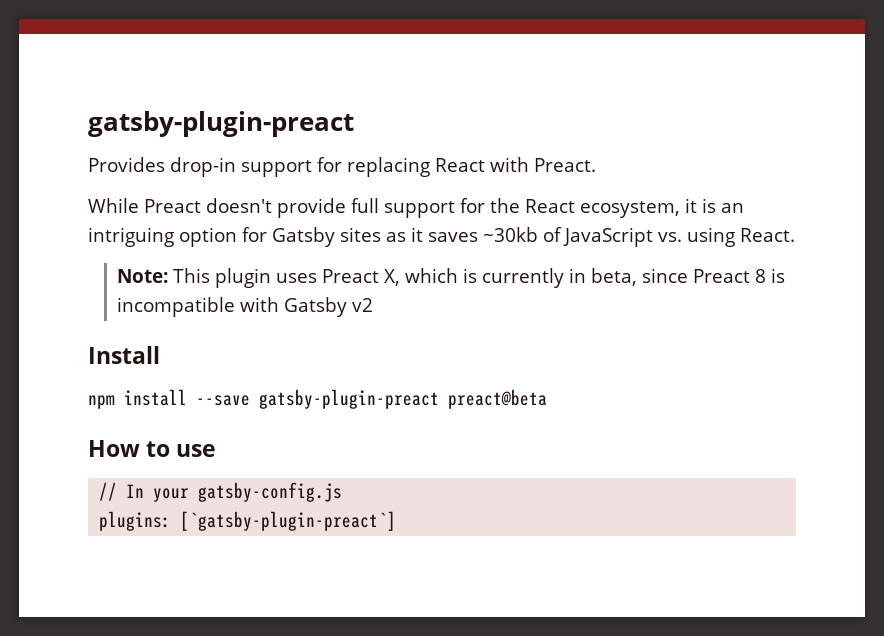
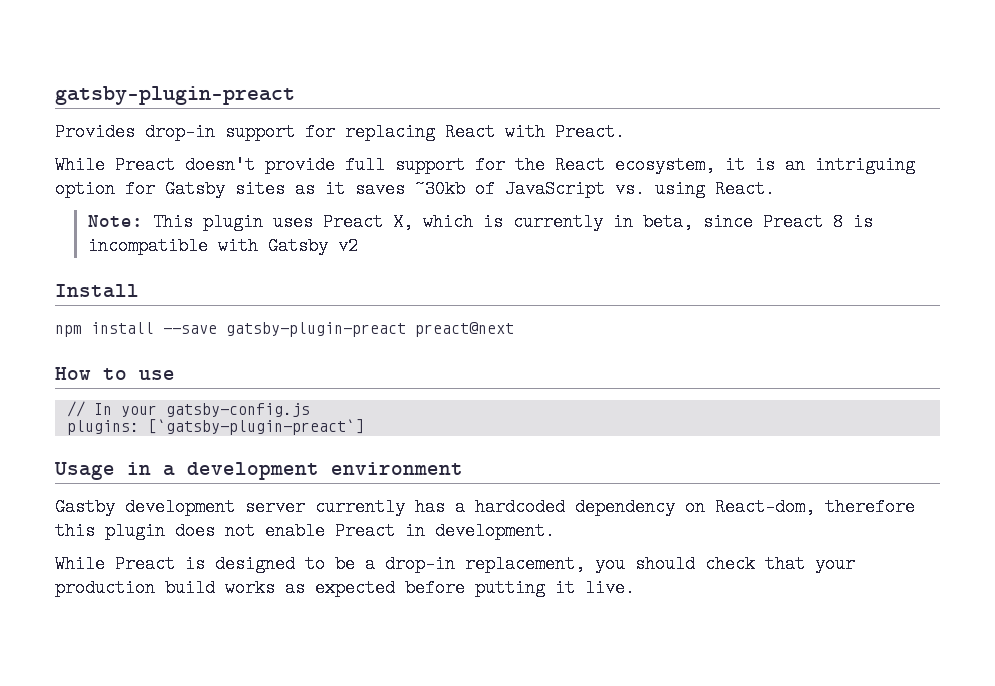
- npm install --save gatsby-plugin-preact preact@beta
+ npm install --save gatsby-plugin-preact preact@next
+ Usage in a development environment
+ Gastby development server currently has a hardcoded dependency on React-dom, therefore this plugin does not enable Preact in development.
+ While Preact is designed to be a drop-in replacement, you should check that your production build works as expected before putting it live.

